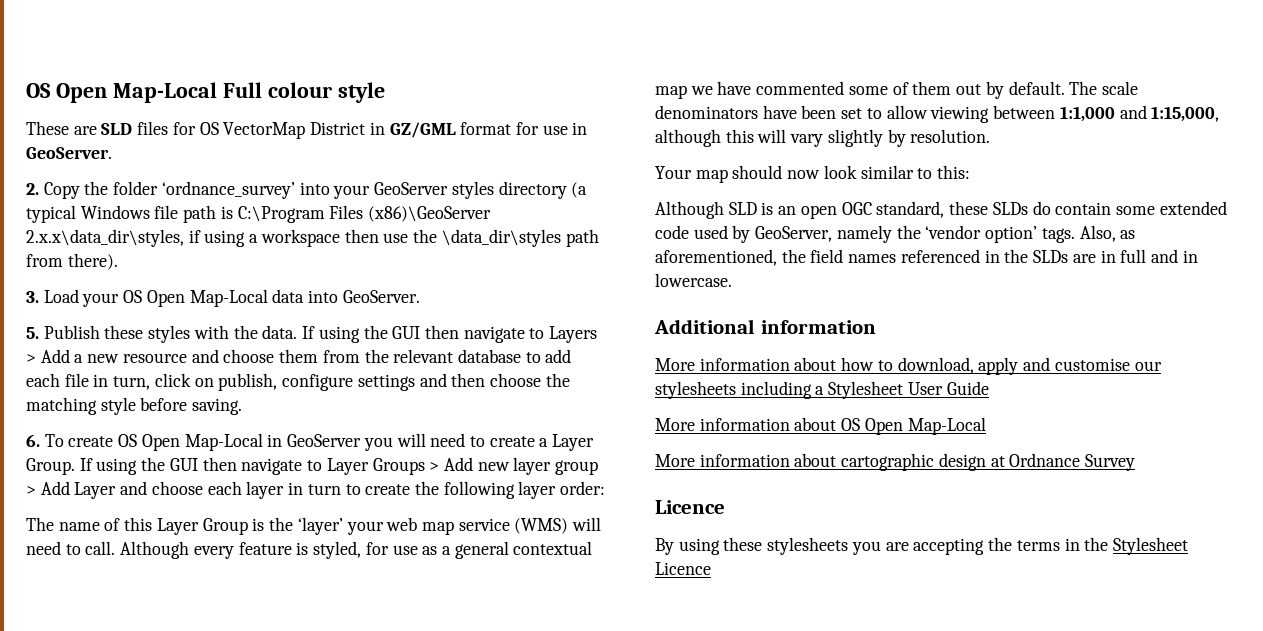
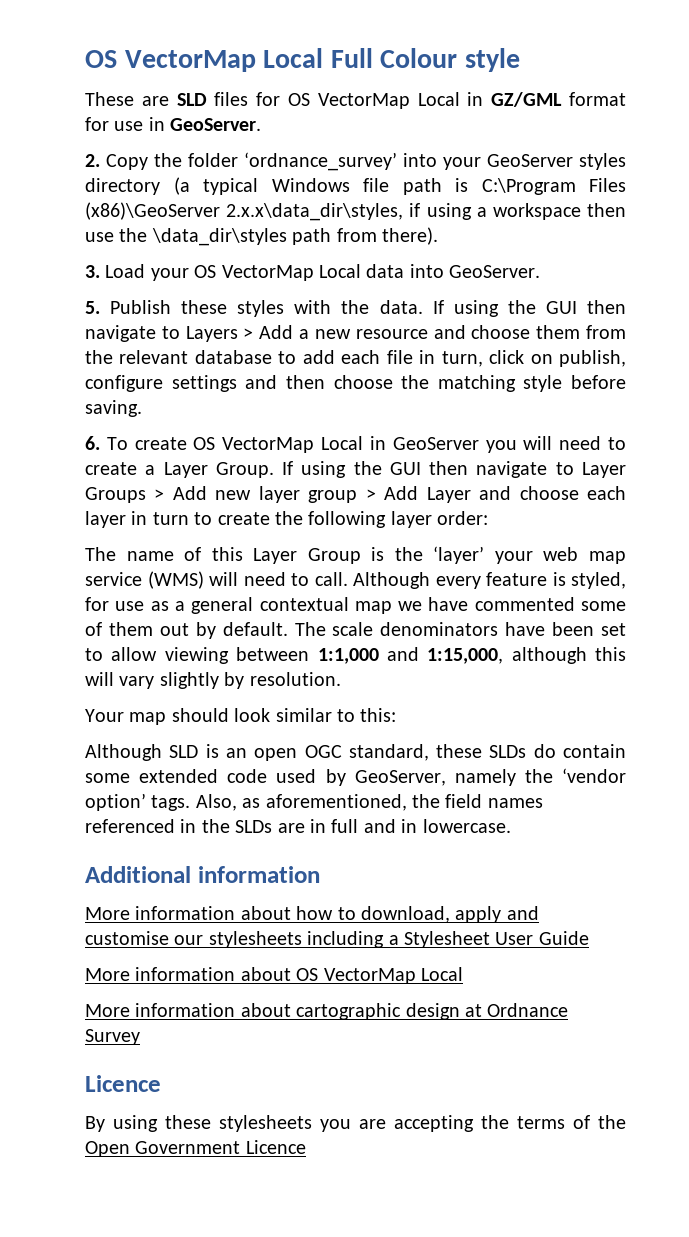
- OS Open Map-Local Full colour style
+ OS VectorMap Local Full Colour style
- These are SLD files for OS VectorMap District in GZ/GML format for use in GeoServer.
+ These are SLD files for OS VectorMap Local in GZ/GML format for use in GeoServer.
- 3. Load your OS Open Map-Local data into GeoServer.
+ 3. Load your OS VectorMap Local data into GeoServer.
- 6. To create OS Open Map-Local in GeoServer you will need to create a Layer Group.
+ 6. To create OS VectorMap Local in GeoServer you will need to create a Layer Group.
- Your map should now look similar to this:
+ Your map should look similar to this:
- More information about OS Open Map-Local
+ More information about OS VectorMap Local
- By using these stylesheets you are accepting the terms in the Stylesheet Licence
+ By using these stylesheets you are accepting the terms of the Open Government Licence

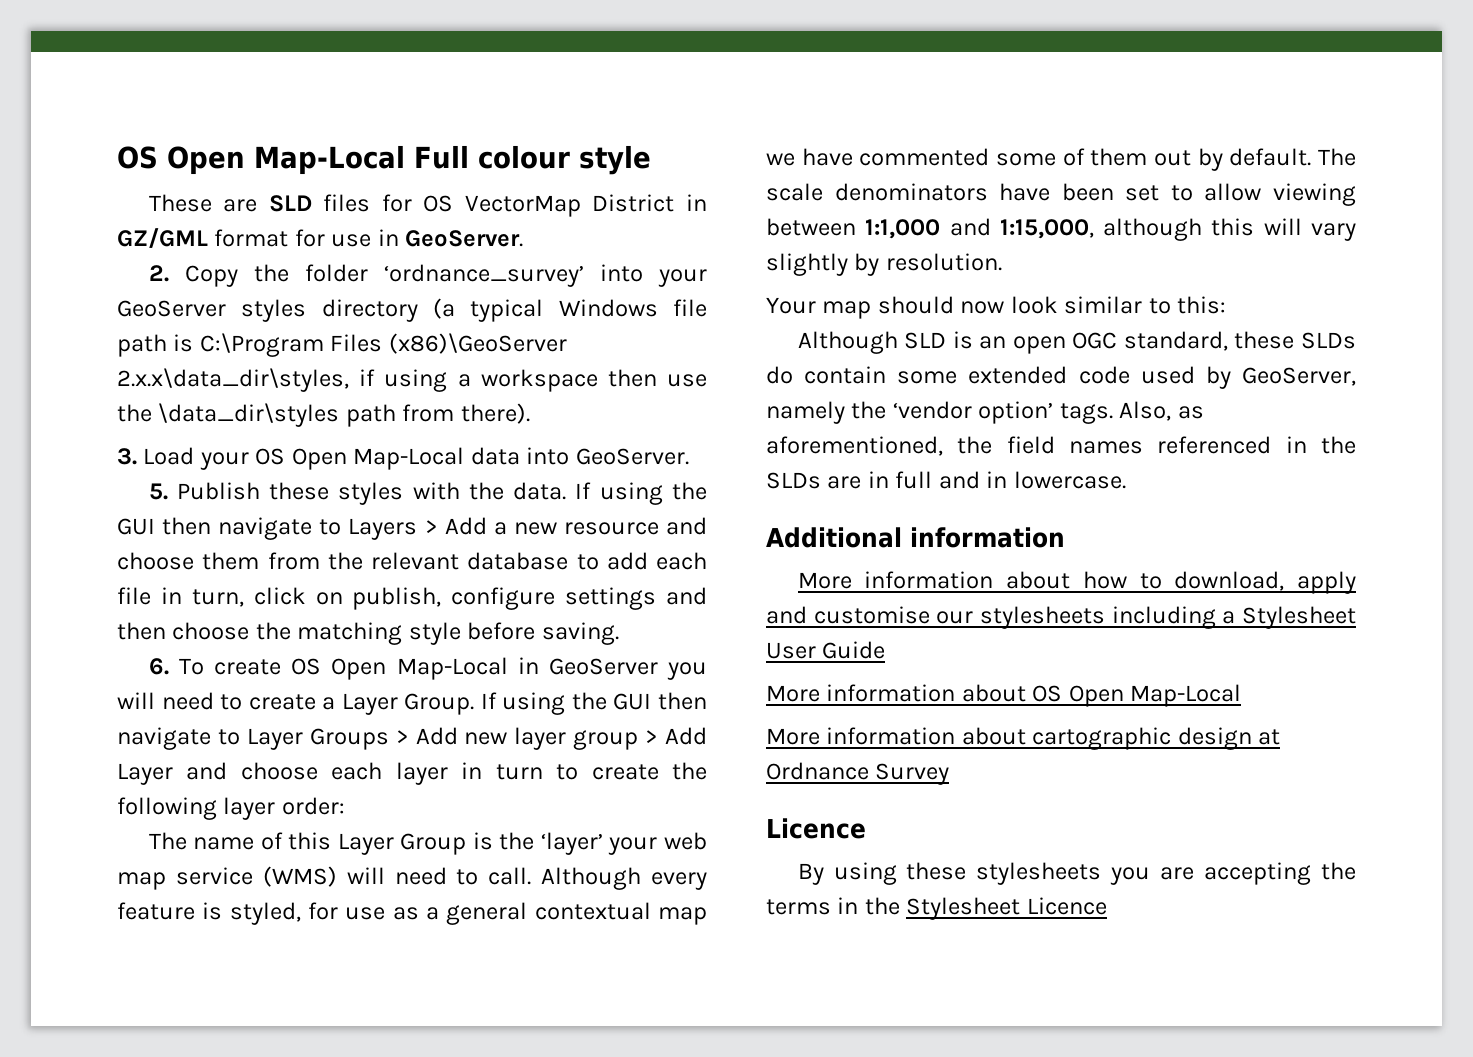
- OS VectorMap Local Full Colour style
+ OS Open Map-Local Full colour style
- These are SLD files for OS VectorMap Local in GZ/GML format for use in GeoServer.
+ These are SLD files for OS VectorMap District in GZ/GML format for use in GeoServer.
- 3. Load your OS VectorMap Local data into GeoServer.
+ 3. Load your OS Open Map-Local data into GeoServer.
- 6. To create OS VectorMap Local in GeoServer you will need to create a Layer Group.
+ 6. To create OS Open Map-Local in GeoServer you will need to create a Layer Group.
- Your map should look similar to this:
+ Your map should now look similar to this:
- More information about OS VectorMap Local
+ More information about OS Open Map-Local
- By using these stylesheets you are accepting the terms of the Open Government Licence
+ By using these stylesheets you are accepting the terms in the Stylesheet Licence

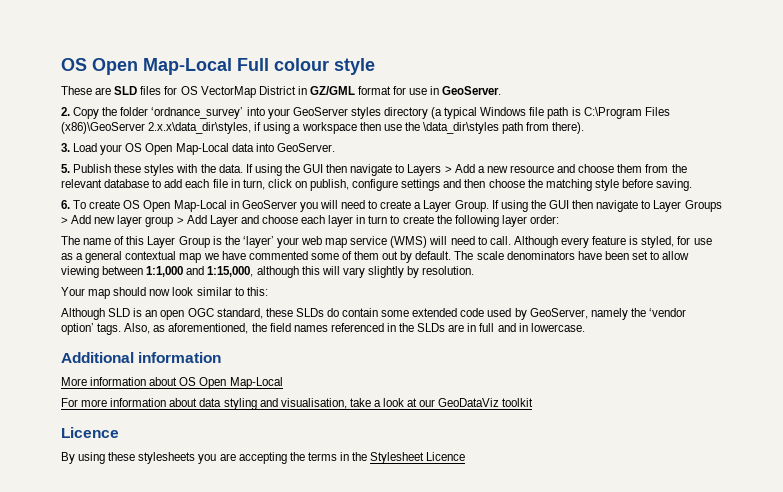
- More information about how to download, apply and customise our stylesheets including a Stylesheet User Guide
- More information about cartographic design at Ordnance Survey
+ For more information about data styling and visualisation, take a look at our GeoDataViz toolkit

